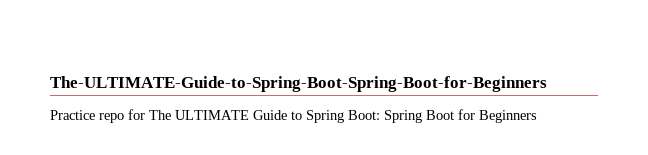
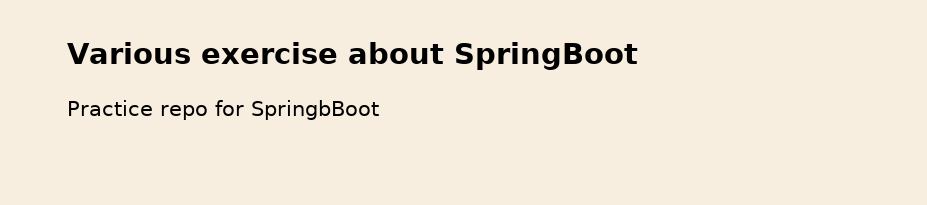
- The-ULTIMATE-Guide-to-Spring-Boot-Spring-Boot-for-Beginners
+ Various exercise about SpringBoot
- Practice repo for The ULTIMATE Guide to Spring Boot: Spring Boot for Beginners
+ Practice repo for SpringbBoot

